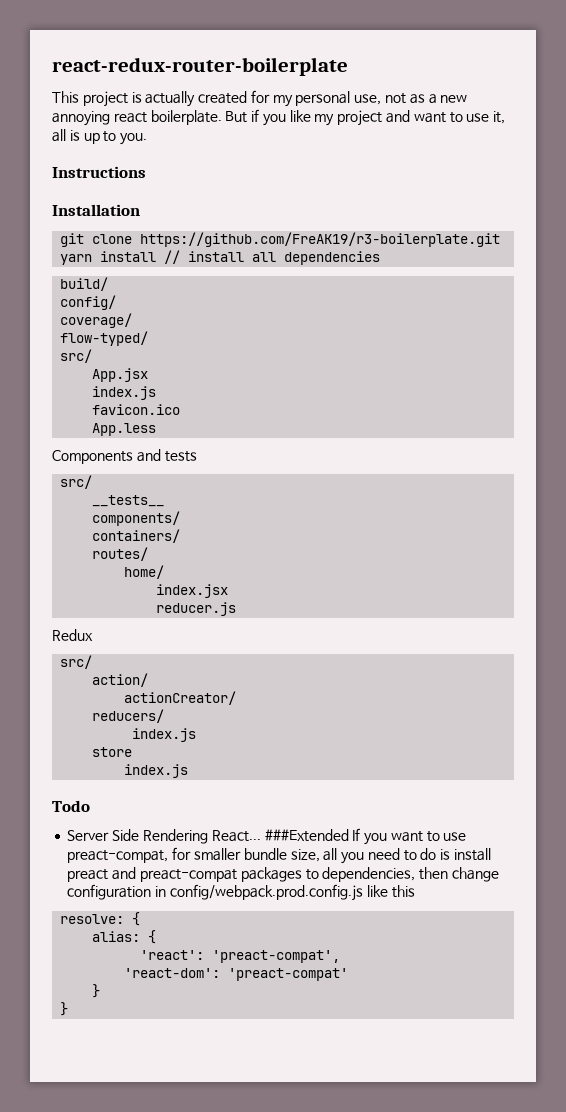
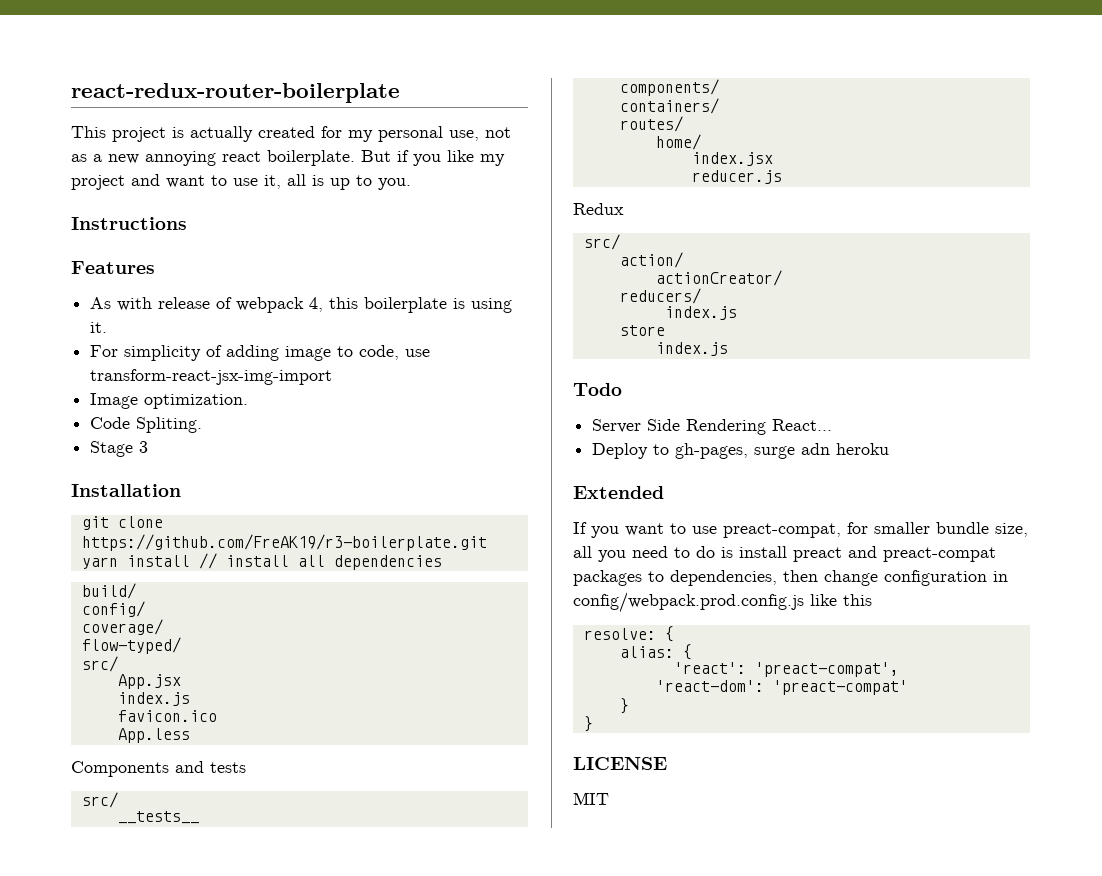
+ Features
+ As with release of webpack 4, this boilerplate is using it.
+ For simplicity of adding image to code, use transform-react-jsx-img-import
+ Image optimization.
+ Code Spliting.
+ Stage 3
- Server Side Rendering React... ###Extended If you want to use preact-compat, for smaller bundle size, all you need to do is install preact and preact-compat packages to dependencies, then change configuration in config/webpack.prod.config.js like this
+ Server Side Rendering React...
+ Deploy to gh-pages, surge adn heroku
+ Extended
+ If you want to use preact-compat, for smaller bundle size, all you need to do is install preact and preact-compat packages to dependencies, then change configuration in config/webpack.prod.config.js like this
+ LICENSE
+ MIT

